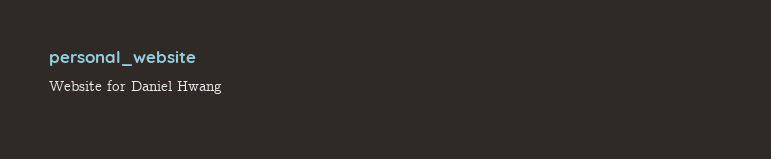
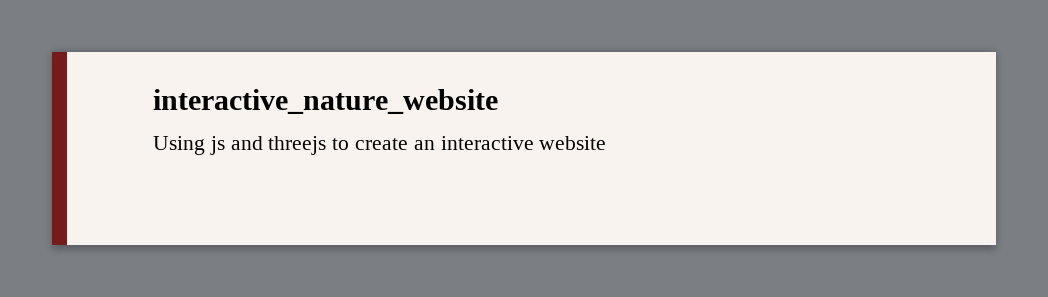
- personal_website
- Website for Daniel Hwang
+ interactive_nature_website
+ Using js and threejs to create an interactive website

